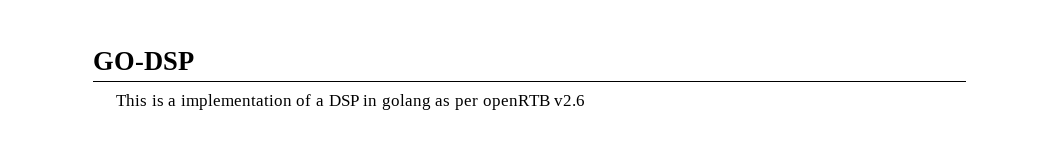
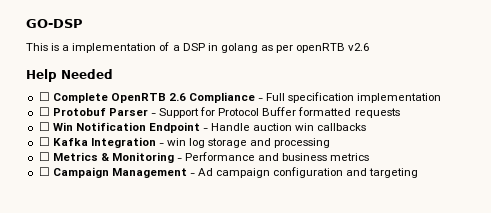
+ Help Needed
+ ☐ Complete OpenRTB 2.6 Compliance - Full specification implementation
+ ☐ Protobuf Parser - Support for Protocol Buffer formatted requests
+ ☐ Win Notification Endpoint - Handle auction win callbacks
+ ☐ Kafka Integration - win log storage and processing
+ ☐ Metrics & Monitoring - Performance and business metrics
+ ☐ Campaign Management - Ad campaign configuration and targeting

